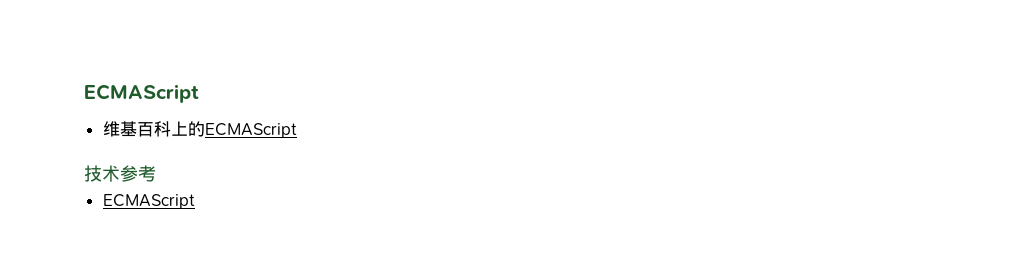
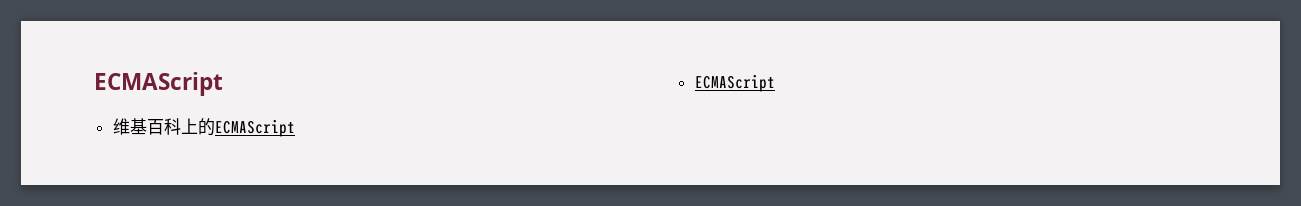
- 技术参考

